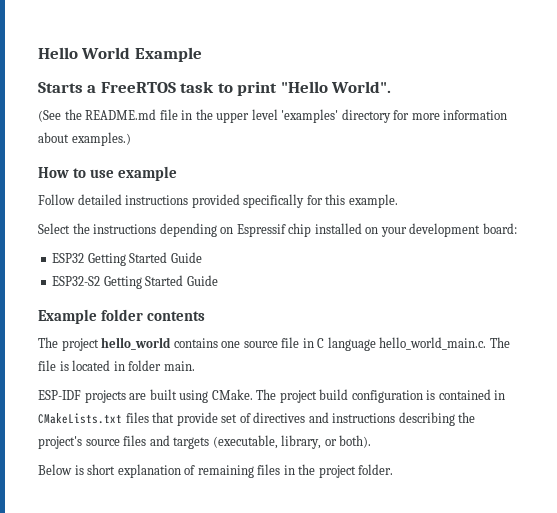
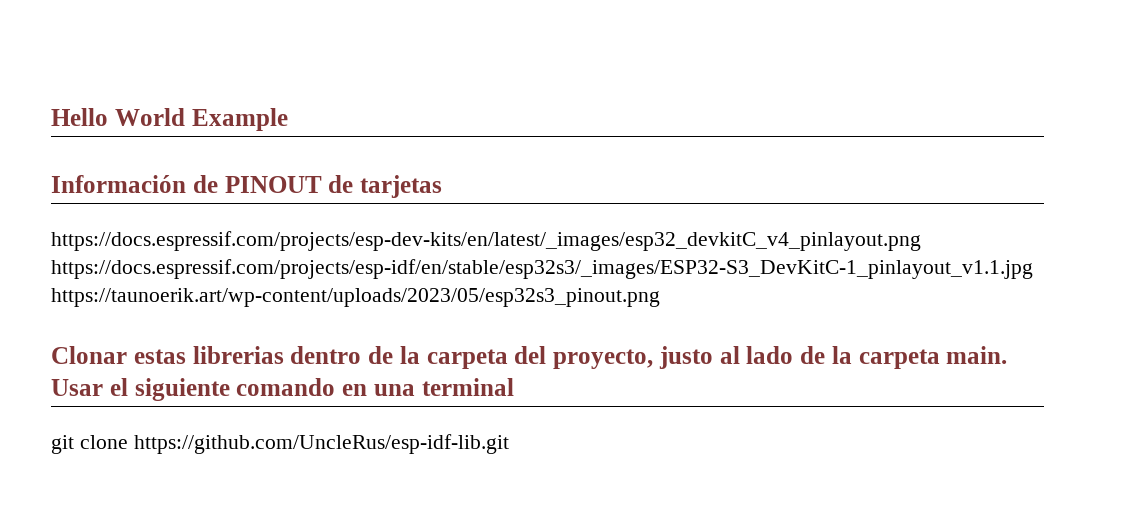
- Starts a FreeRTOS task to print "Hello World".
- (See the README.md file in the upper level 'examples' directory for more information about examples.)
- How to use example
- Follow detailed instructions provided specifically for this example.
- Select the instructions depending on Espressif chip installed on your development board:
- ESP32 Getting Started Guide
- ESP32-S2 Getting Started Guide
- Example folder contents
- The project hello_world contains one source file in C language hello_world_main.c. The file is located in folder main.
- ESP-IDF projects are built using CMake. The project build configuration is contained in CMakeLists.txt files that provide set of directives and instructions describing the project's source files and targets (executable, library, or both).
- Below is short explanation of remaining files in the project folder.
+ Información de PINOUT de tarjetas
+ https://docs.espressif.com/projects/esp-dev-kits/en/latest/_images/esp32_devkitC_v4_pinlayout.png https://docs.espressif.com/projects/esp-idf/en/stable/esp32s3/_images/ESP32-S3_DevKitC-1_pinlayout_v1.1.jpg https://taunoerik.art/wp-content/uploads/2023/05/esp32s3_pinout.png
+ Clonar estas librerias dentro de la carpeta del proyecto, justo al lado de la carpeta main. Usar el siguiente comando en una terminal
+ git clone https://github.com/UncleRus/esp-idf-lib.git

